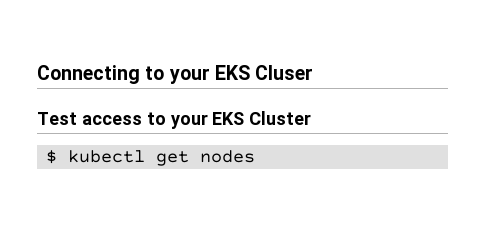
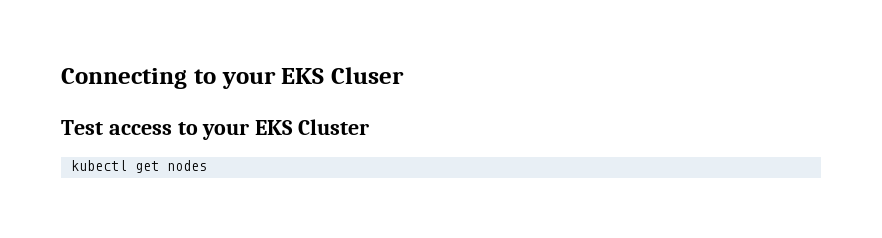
- $ kubectl get nodes
+ kubectl get nodes

